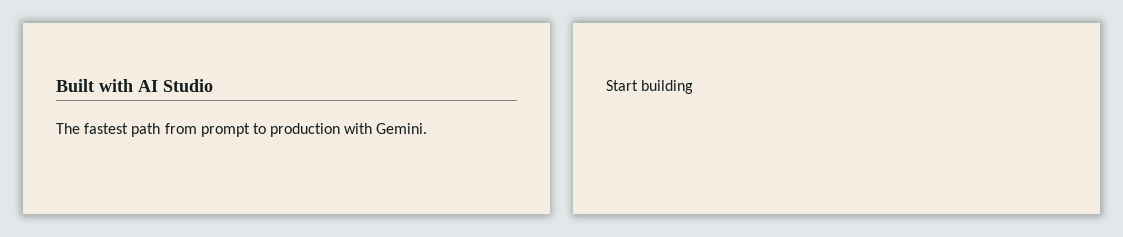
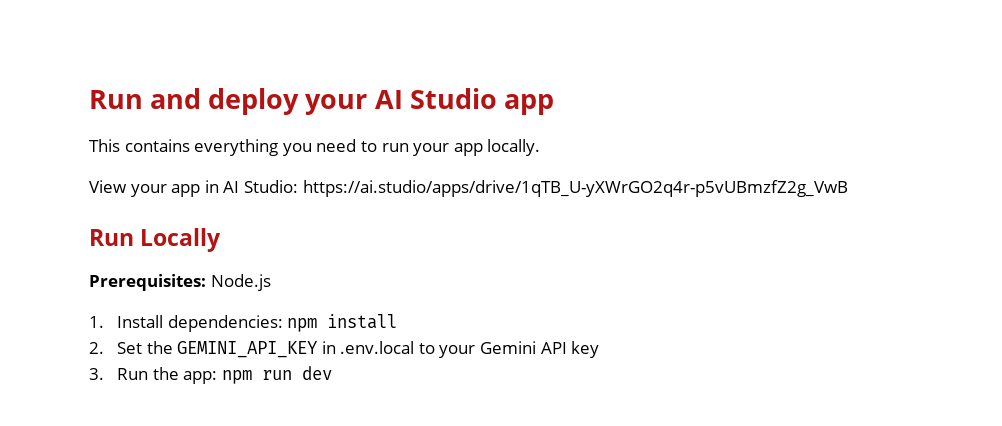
- Built with AI Studio
- The fastest path from prompt to production with Gemini.
- Start building
+ Run and deploy your AI Studio app
+ This contains everything you need to run your app locally.
+ View your app in AI Studio: https://ai.studio/apps/drive/1qTB_U-yXWrGO2q4r-p5vUBmzfZ2g_VwB
+ Run Locally
+ Prerequisites: Node.js
+ 1. Install dependencies: npm install
+ 2. Set the GEMINI_API_KEY in .env.local to your Gemini API key
+ 3. Run the app: npm run dev

